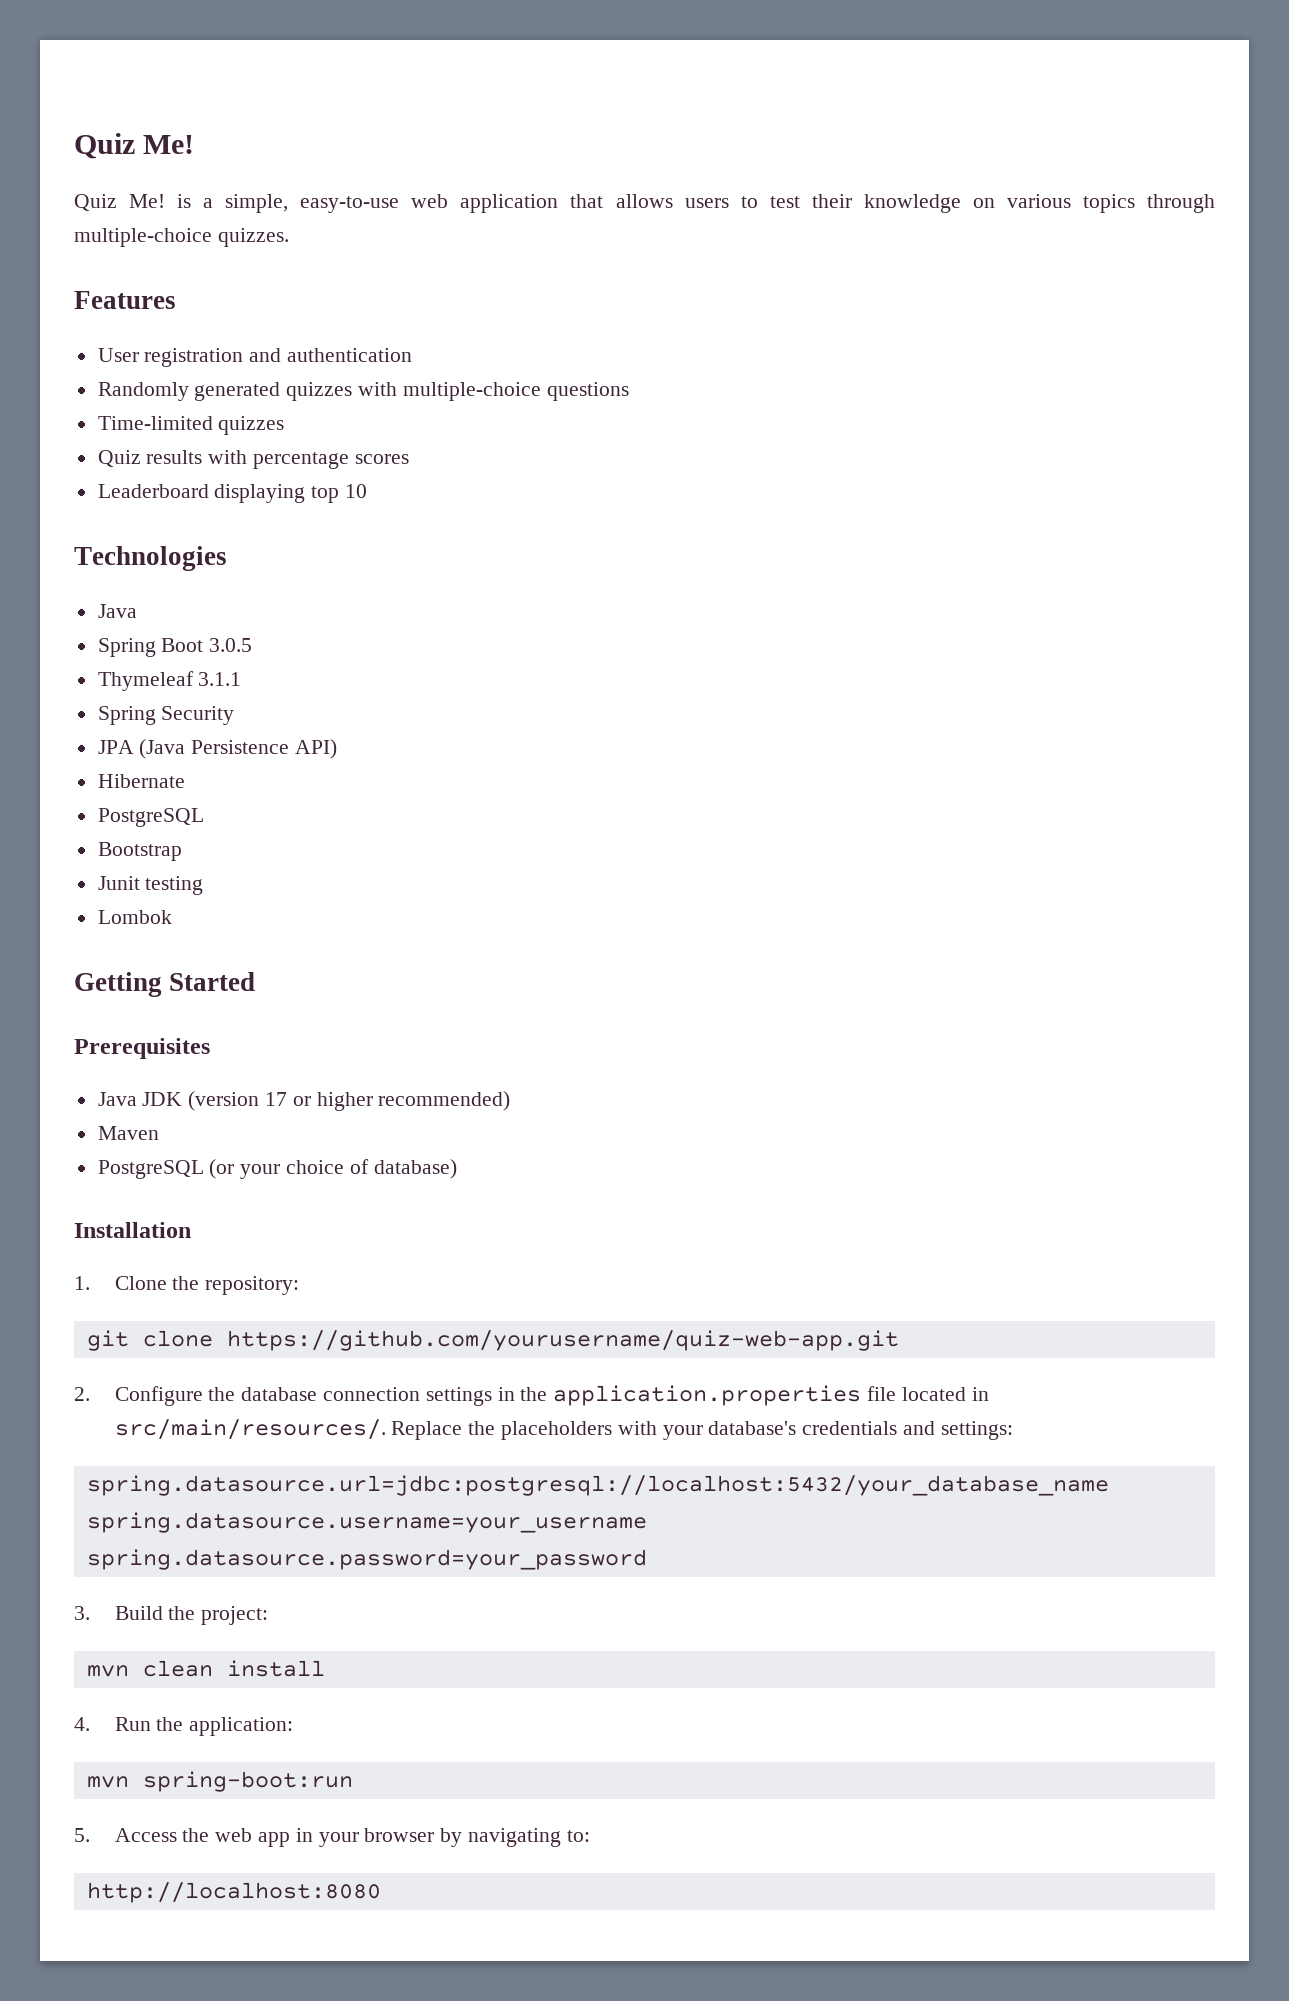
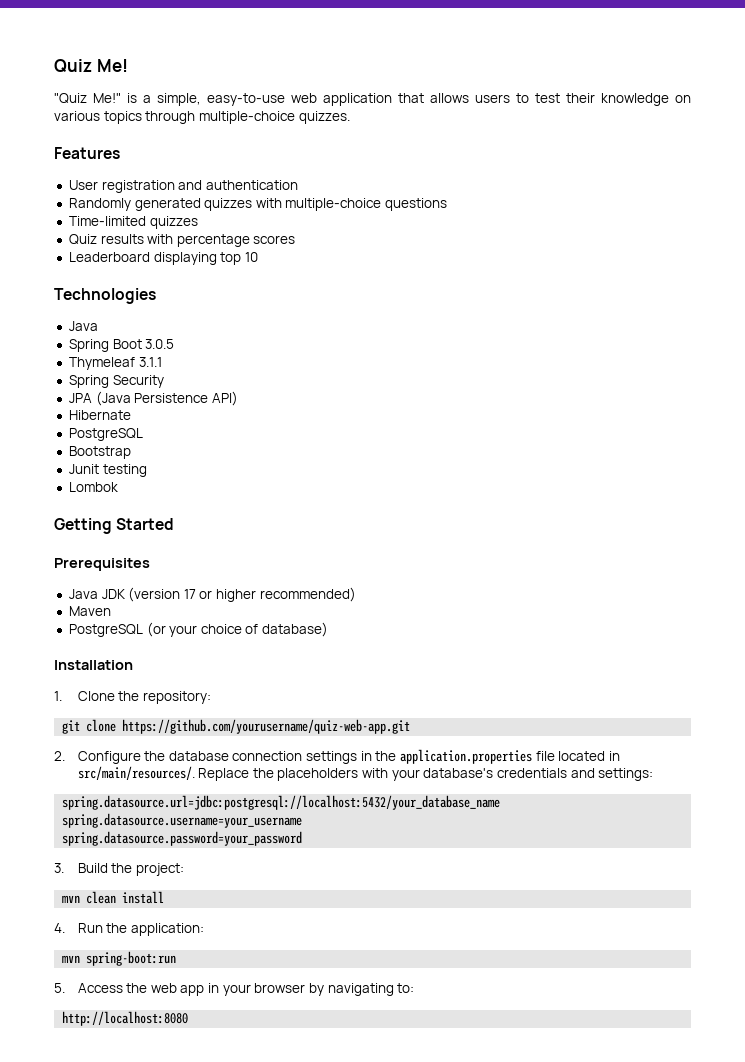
- Quiz Me! is a simple, easy-to-use web application that allows users to test their knowledge on various topics through multiple-choice quizzes.
+ "Quiz Me!" is a simple, easy-to-use web application that allows users to test their knowledge on various topics through multiple-choice quizzes.

